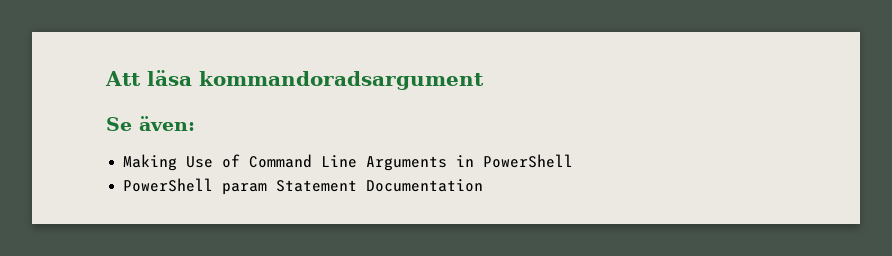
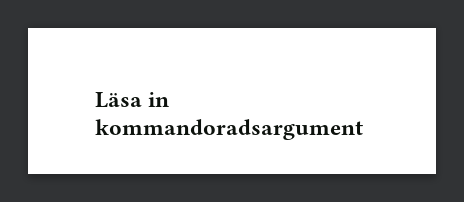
- Att läsa kommandoradsargument
+ Läsa in kommandoradsargument
- Se även:
- Making Use of Command Line Arguments in PowerShell
- PowerShell param Statement Documentation

